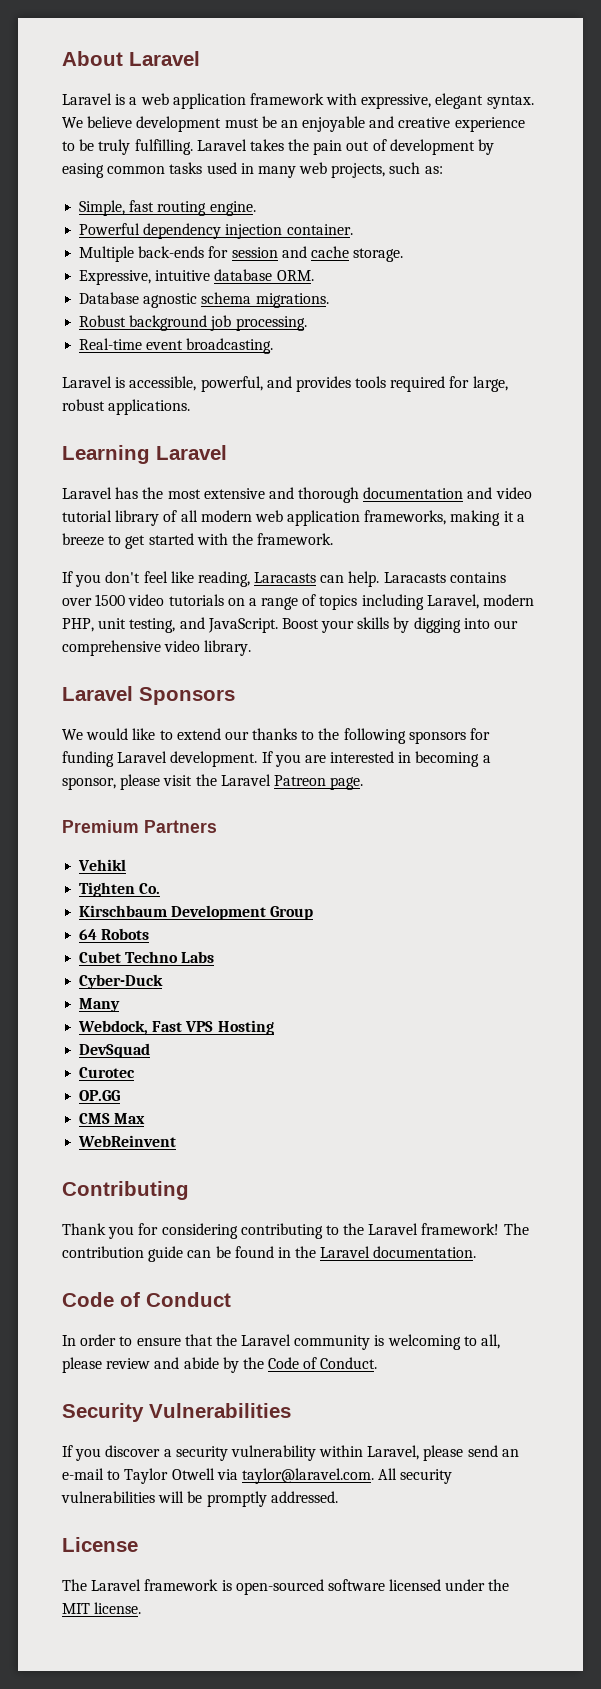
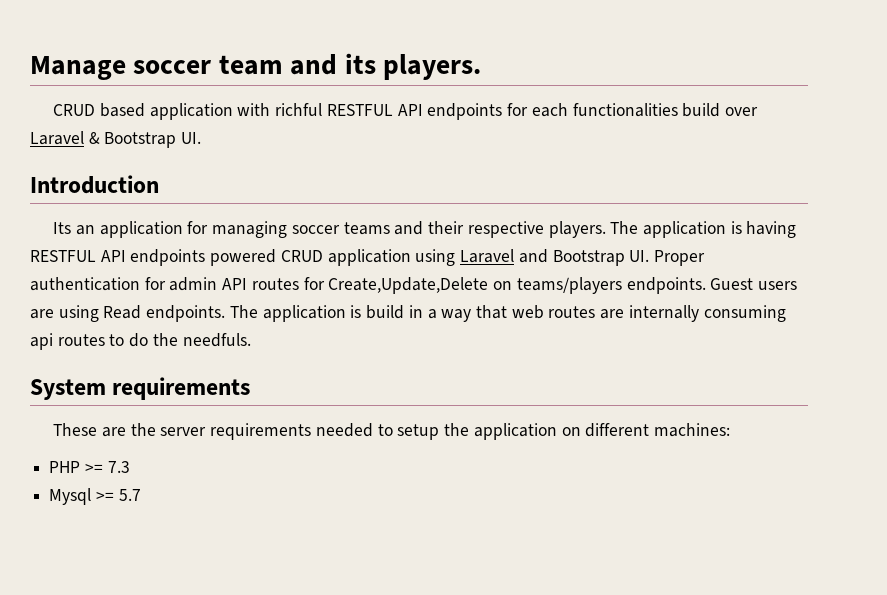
- About Laravel
- Laravel is a web application framework with expressive, elegant syntax. We believe development must be an enjoyable and creative experience to be truly fulfilling. Laravel takes the pain out of development by easing common tasks used in many web projects, such as:
- Simple, fast routing engine.
- Powerful dependency injection container.
- Multiple back-ends for session and cache storage.
- Expressive, intuitive database ORM.
- Database agnostic schema migrations.
- Robust background job processing.
- Real-time event broadcasting.
- Laravel is accessible, powerful, and provides tools required for large, robust applications.
- Learning Laravel
- Laravel has the most extensive and thorough documentation and video tutorial library of all modern web application frameworks, making it a breeze to get started with the framework.
- If you don't feel like reading, Laracasts can help. Laracasts contains over 1500 video tutorials on a range of topics including Laravel, modern PHP, unit testing, and JavaScript. Boost your skills by digging into our comprehensive video library.
- Laravel Sponsors
- We would like to extend our thanks to the following sponsors for funding Laravel development. If you are interested in becoming a sponsor, please visit the Laravel Patreon page.
- Premium Partners
- Vehikl
- Tighten Co.
- Kirschbaum Development Group
- 64 Robots
- Cubet Techno Labs
- Cyber-Duck
- Many
- Webdock, Fast VPS Hosting
- DevSquad
- Curotec
- OP.GG
- CMS Max
- WebReinvent
- Contributing
- Thank you for considering contributing to the Laravel framework! The contribution guide can be found in the Laravel documentation.
- Code of Conduct
- In order to ensure that the Laravel community is welcoming to all, please review and abide by the Code of Conduct.
- Security Vulnerabilities
- If you discover a security vulnerability within Laravel, please send an e-mail to Taylor Otwell via taylor@laravel.com. All security vulnerabilities will be promptly addressed.
- License
- The Laravel framework is open-sourced software licensed under the MIT license.
+ Manage soccer team and its players.
+ CRUD based application with richful RESTFUL API endpoints for each functionalities build over Laravel & Bootstrap UI.
+ Introduction
+ Its an application for managing soccer teams and their respective players. The application is having RESTFUL API endpoints powered CRUD application using Laravel and Bootstrap UI. Proper authentication for admin API routes for Create,Update,Delete on teams/players endpoints. Guest users are using Read endpoints. The application is build in a way that web routes are internally consuming api routes to do the needfuls.
+ System requirements
+ These are the server requirements needed to setup the application on different machines:
+ PHP >= 7.3
+ Mysql >= 5.7

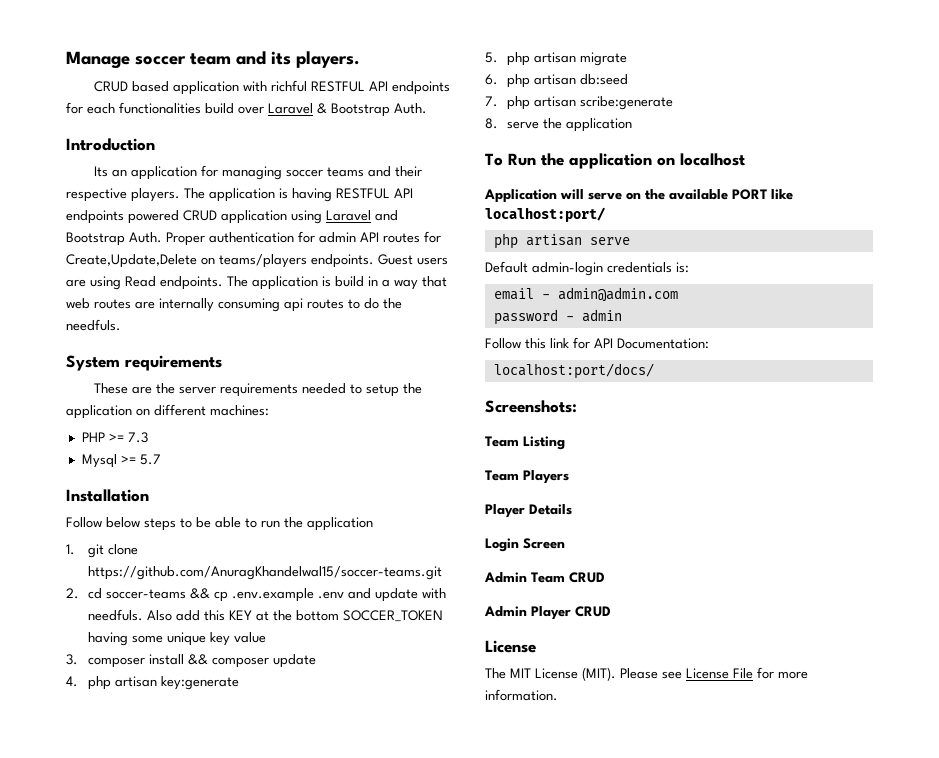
- CRUD based application with richful RESTFUL API endpoints for each functionalities build over Laravel & Bootstrap UI.
+ CRUD based application with richful RESTFUL API endpoints for each functionalities build over Laravel & Bootstrap Auth.
- The application is having RESTFUL API endpoints powered CRUD application using Laravel and Bootstrap UI. Proper authentication for admin API routes for Create,Update,Delete on teams/players endpoints.
+ The application is having RESTFUL API endpoints powered CRUD application using Laravel and Bootstrap Auth. Proper authentication for admin API routes for Create,Update,Delete on teams/players endpoints.
+ Installation
+ Follow below steps to be able to run the application
+ 1. git clone https://github.com/AnuragKhandelwal15/soccer-teams.git
+ 2. cd soccer-teams && cp .env.example .env and update with needfuls. Also add this KEY at the bottom SOCCER_TOKEN having some unique key value
+ 3. composer install && composer update
+ 4. php artisan key:generate
+ 5. php artisan migrate
+ 6. php artisan db:seed
+ 7. php artisan scribe:generate
+ 8. serve the application
+ To Run the application on localhost
+ Application will serve on the available PORT like localhost:port/
+ php artisan serve
+ Default admin-login credentials is:
+ email - admin@admin.com
+ password - admin
+ Follow this link for API Documentation:
+ localhost:port/docs/
+ Screenshots:
+ Team Listing
+ Team Players
+ Player Details
+ Login Screen
+ Admin Team CRUD
+ Admin Player CRUD
+ License
+ The MIT License (MIT). Please see License File for more information.

